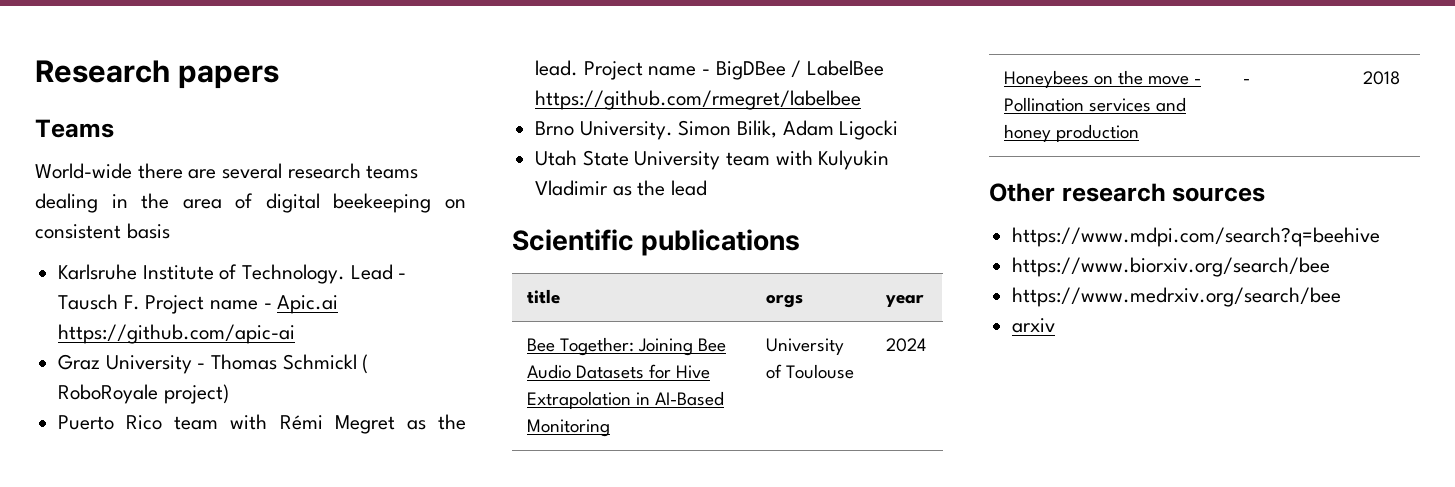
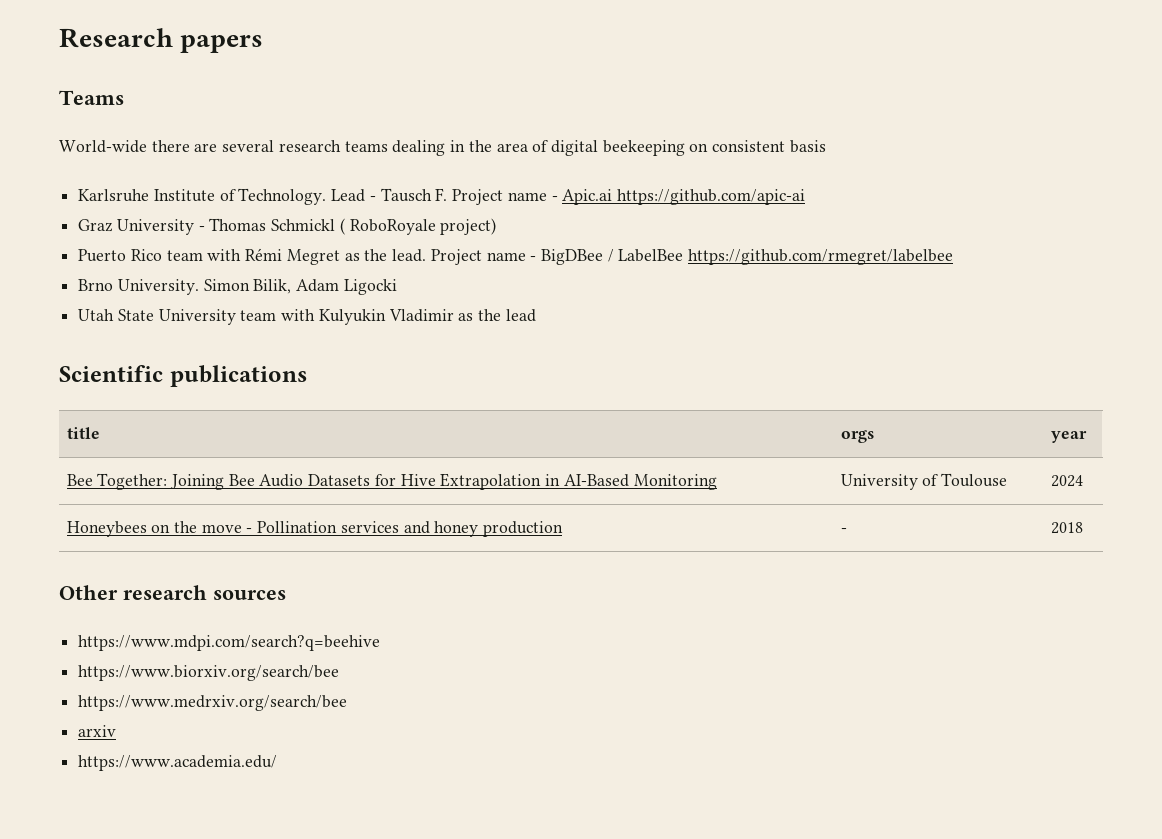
+ https://www.academia.edu/

